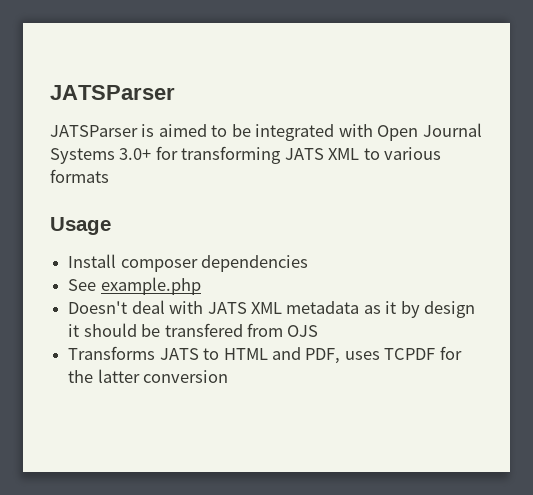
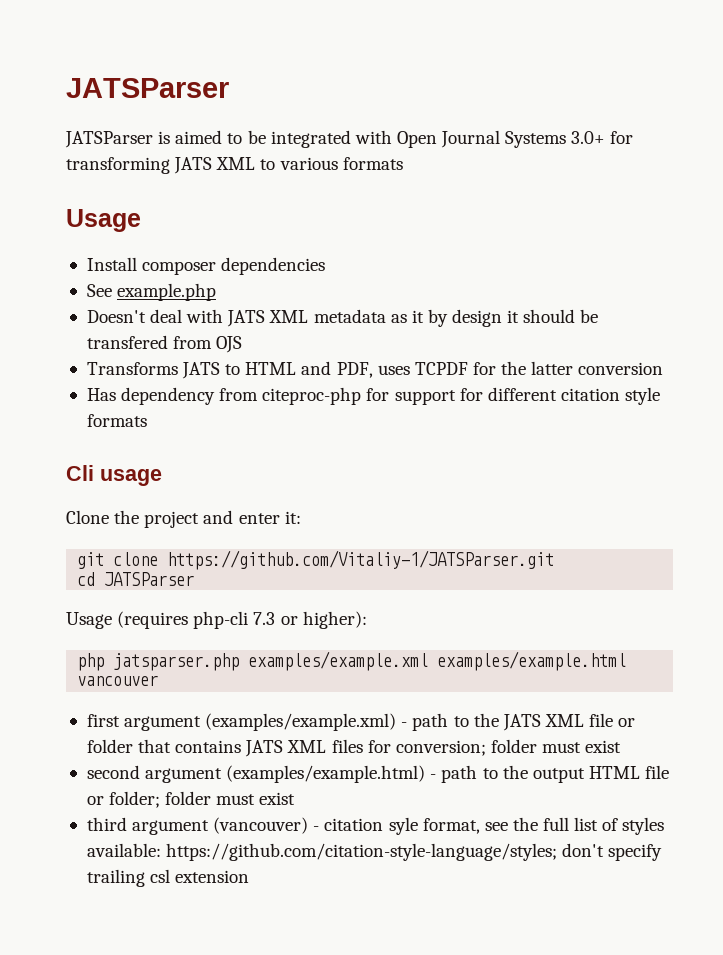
+ Has dependency from citeproc-php for support for different citation style formats
+ Cli usage
+ Clone the project and enter it:
+ git clone https://github.com/Vitaliy-1/JATSParser.git
+ cd JATSParser
+ Usage (requires php-cli 7.3 or higher):
+ php jatsparser.php examples/example.xml examples/example.html vancouver
+ first argument (examples/example.xml) - path to the JATS XML file or folder that contains JATS XML files for conversion; folder must exist
+ second argument (examples/example.html) - path to the output HTML file or folder; folder must exist
+ third argument (vancouver) - citation syle format, see the full list of styles available: https://github.com/citation-style-language/styles; don't specify trailing csl extension

